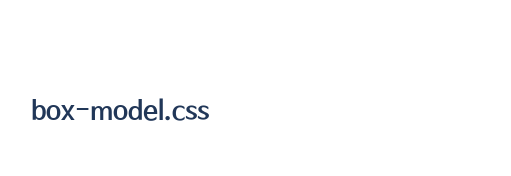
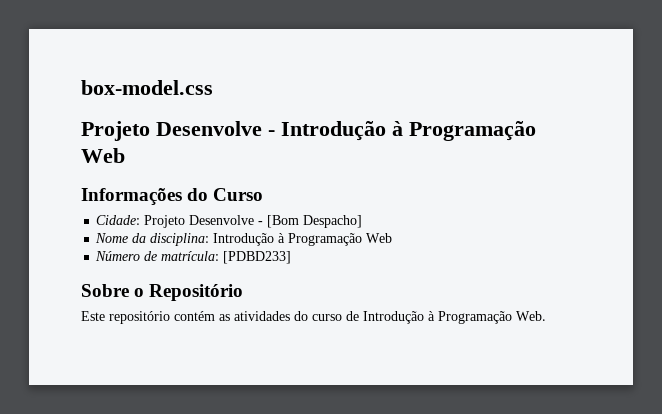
+ Projeto Desenvolve - Introdução à Programação Web
+ Informações do Curso
+ Cidade: Projeto Desenvolve - [Bom Despacho]
+ Nome da disciplina: Introdução à Programação Web
+ Número de matrícula: [PDBD233]
+ Sobre o Repositório
+ Este repositório contém as atividades do curso de Introdução à Programação Web.

